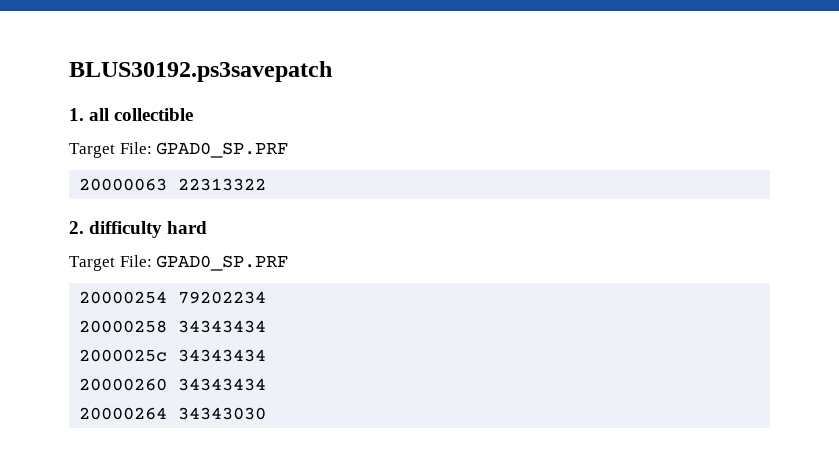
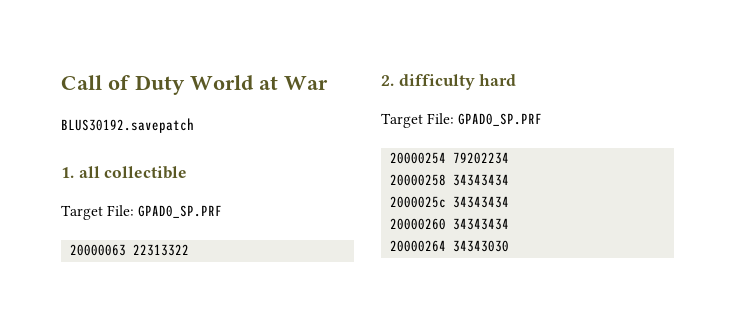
- BLUS30192.ps3savepatch
+ Call of Duty World at War
+ BLUS30192.savepatch

